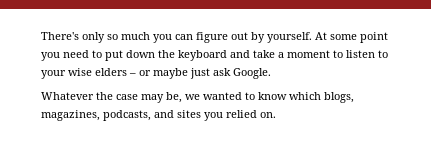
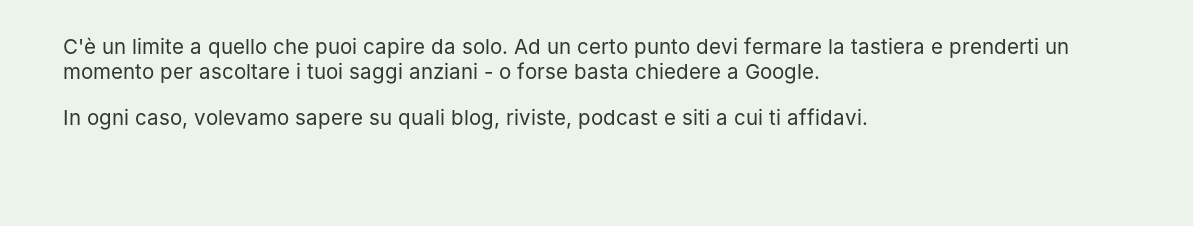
- There's only so much you can figure out by yourself. At some point you need to put down the keyboard and take a moment to listen to your wise elders – or maybe just ask Google.
- Whatever the case may be, we wanted to know which blogs, magazines, podcasts, and sites you relied on.
+ C'è un limite a quello che puoi capire da solo. Ad un certo punto devi fermare la tastiera e prenderti un momento per ascoltare i tuoi saggi anziani - o forse basta chiedere a Google.
+ In ogni caso, volevamo sapere su quali blog, riviste, podcast e siti a cui ti affidavi.

